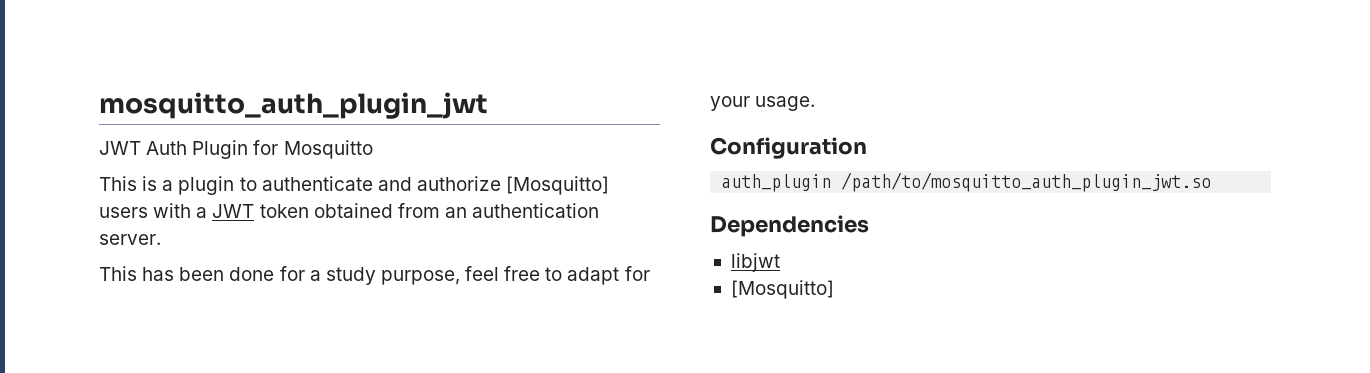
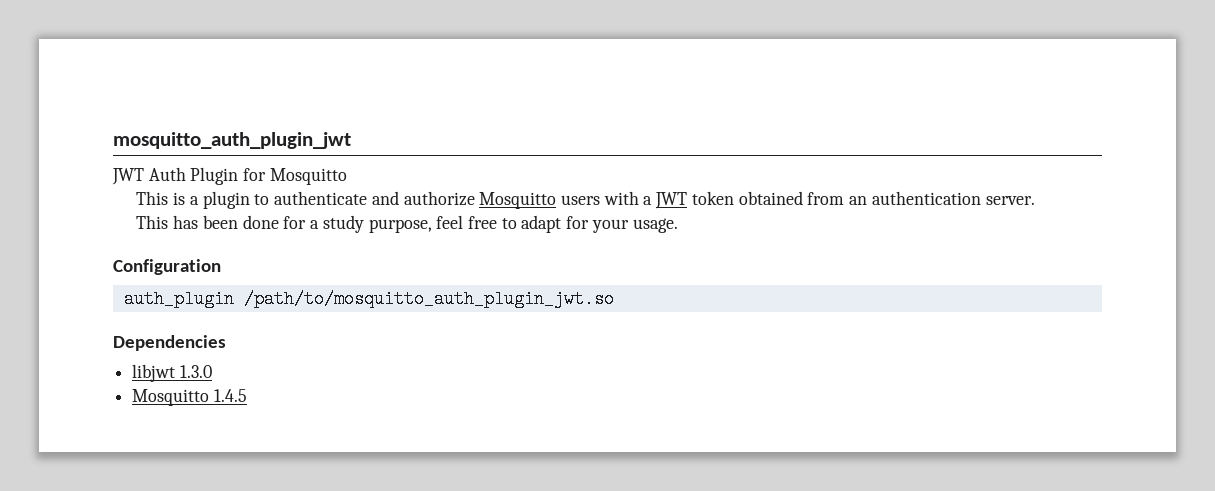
- This is a plugin to authenticate and authorize [Mosquitto] users with a JWT token obtained from an authentication server.
+ This is a plugin to authenticate and authorize Mosquitto users with a JWT token obtained from an authentication server.
- libjwt
- [Mosquitto]
+ libjwt 1.3.0
+ Mosquitto 1.4.5

